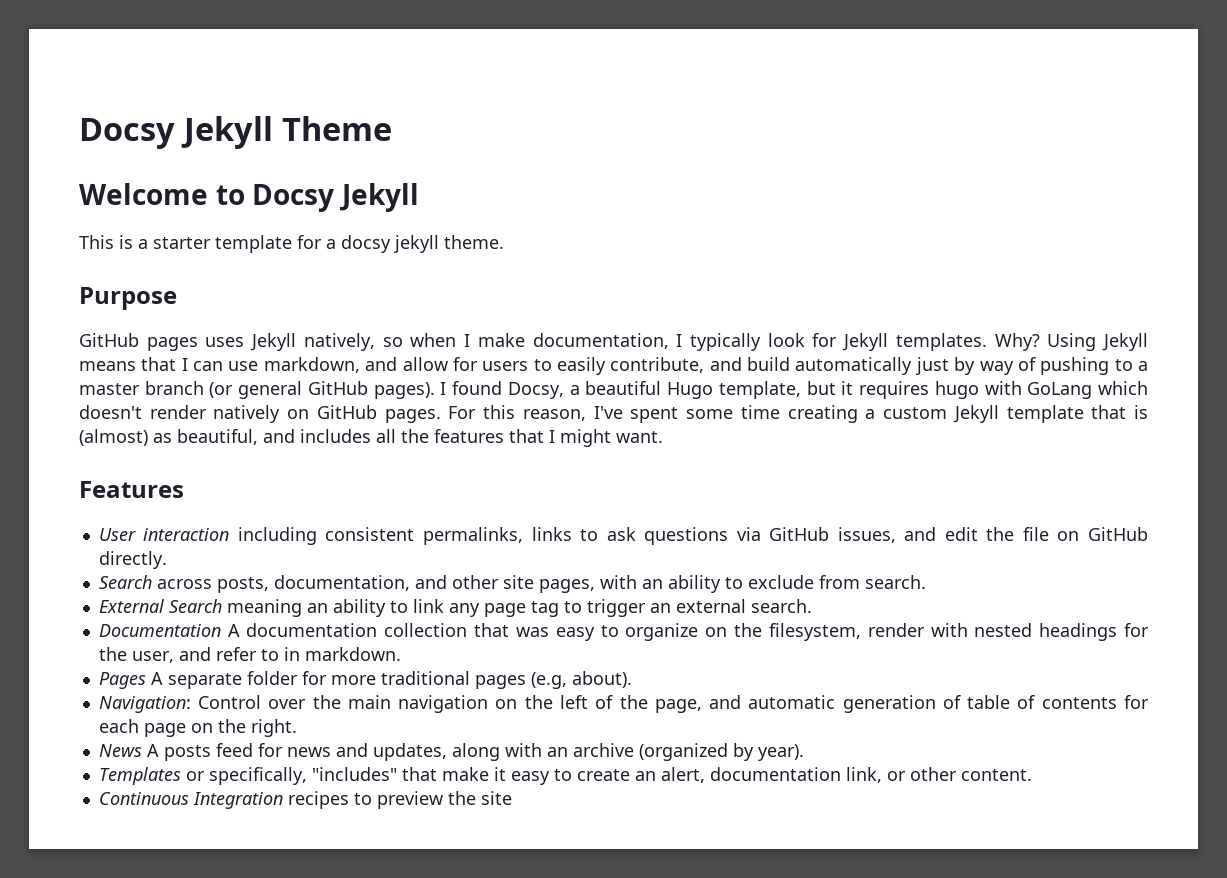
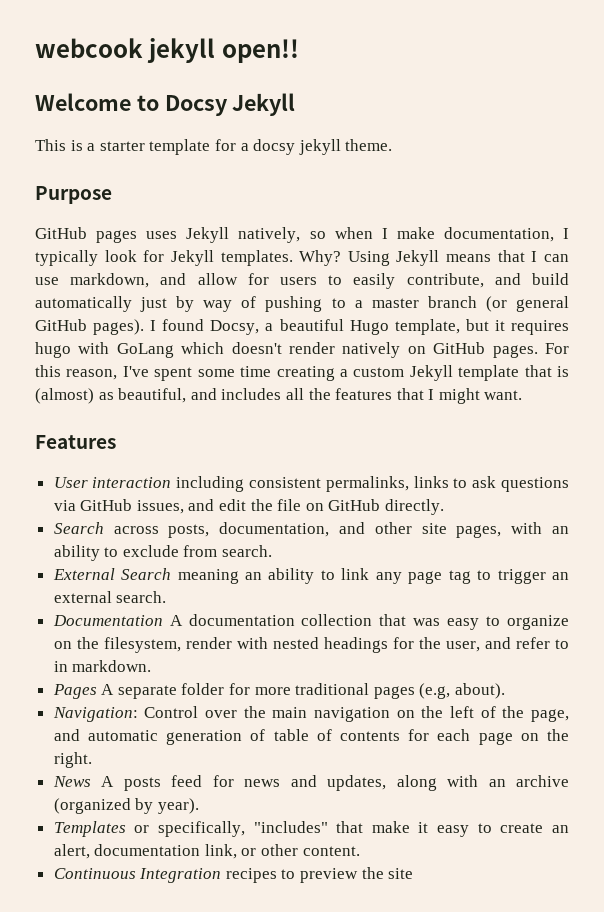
- Docsy Jekyll Theme
+ webcook jekyll open!!

